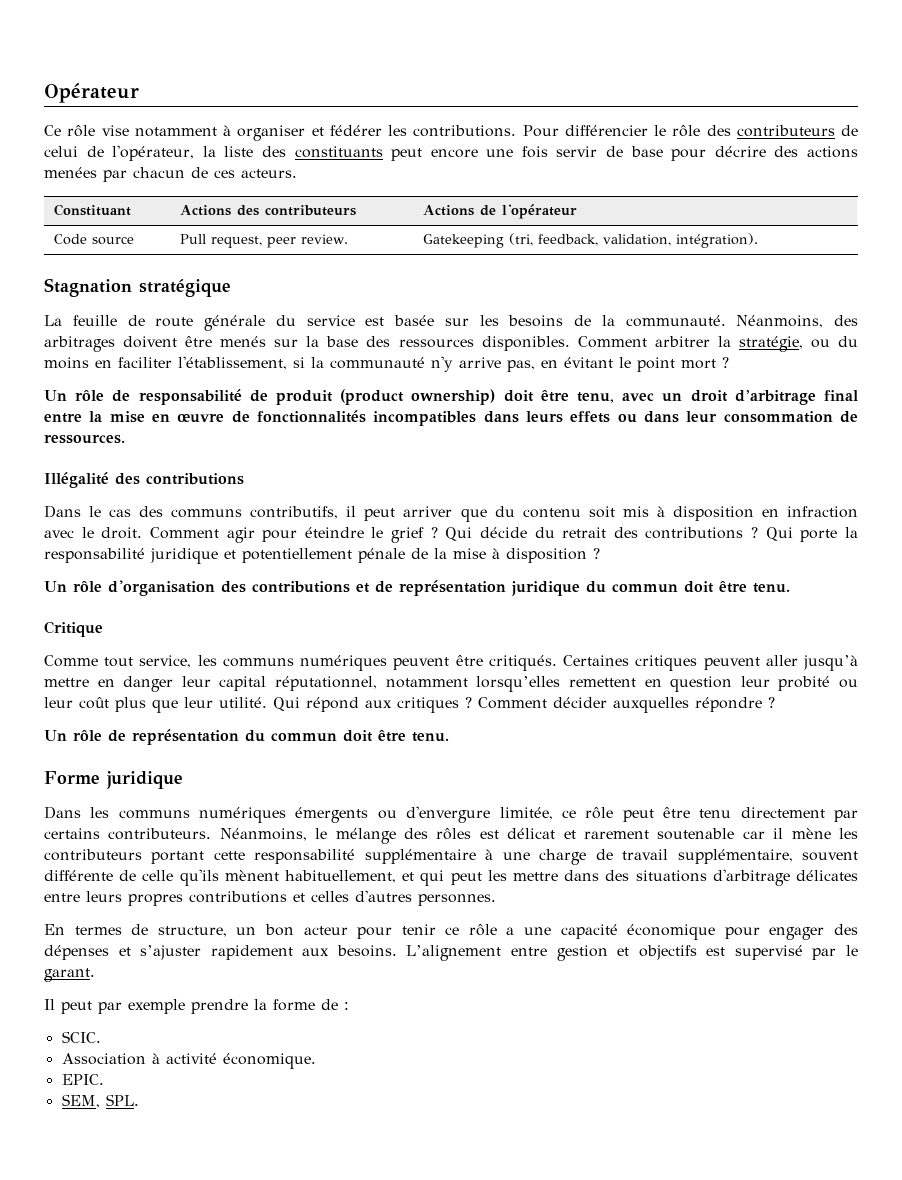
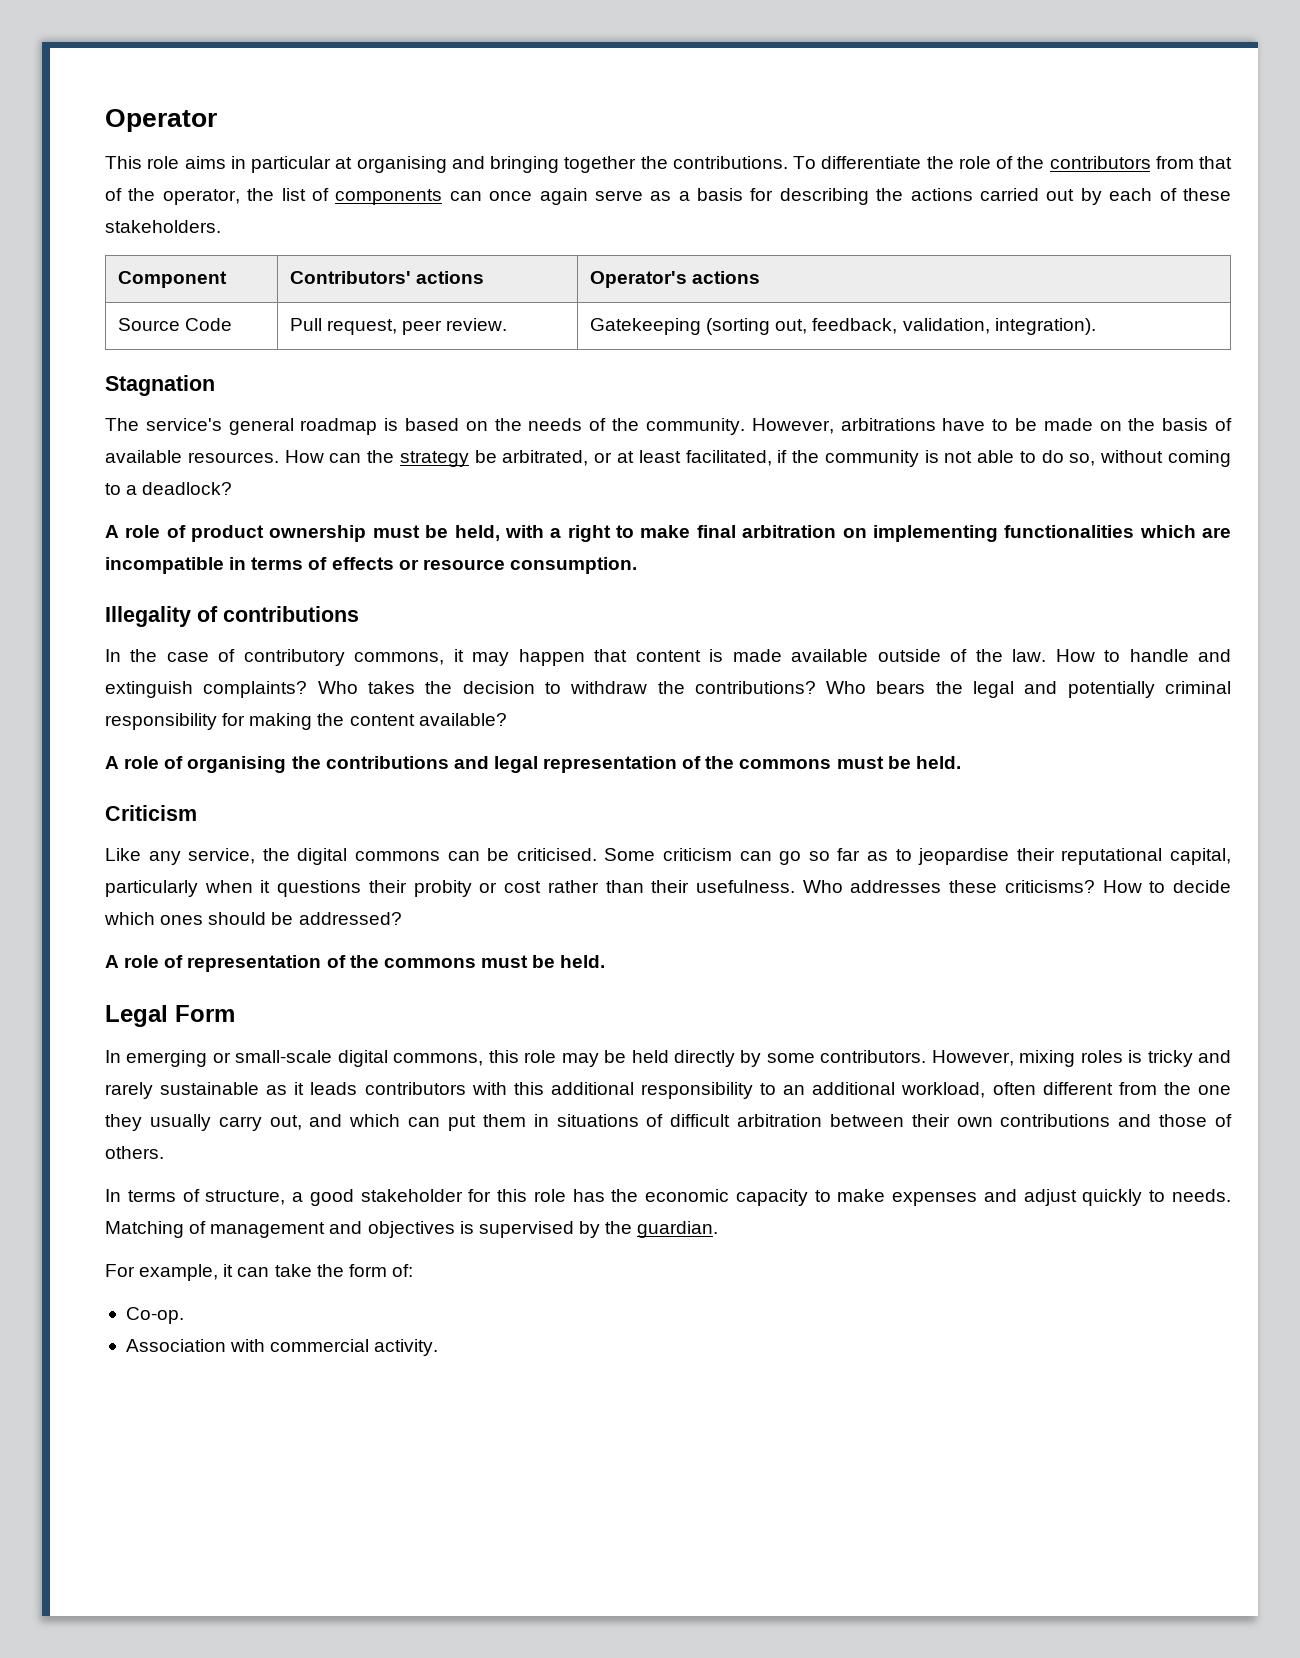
- Opérateur
- Ce rôle vise notamment à organiser et fédérer les contributions. Pour différencier le rôle des contributeurs de celui de l'opérateur, la liste des constituants peut encore une fois servir de base pour décrire des actions menées par chacun de ces acteurs.
- Constituant | Actions des contributeurs | Actions de l'opérateur
- Code source | Pull request, peer review. | Gatekeeping (tri, feedback, validation, intégration).
+ Operator
+ This role aims in particular at organising and bringing together the contributions. To differentiate the role of the contributors from that of the operator, the list of components can once again serve as a basis for describing the actions carried out by each of these stakeholders.
+ Component | Contributors' actions | Operator's actions
+ Source Code | Pull request, peer review. | Gatekeeping (sorting out, feedback, validation, integration).
- Stagnation stratégique
- La feuille de route générale du service est basée sur les besoins de la communauté. Néanmoins, des arbitrages doivent être menés sur la base des ressources disponibles. Comment arbitrer la stratégie, ou du moins en faciliter l'établissement, si la communauté n'y arrive pas, en évitant le point mort ?
- Un rôle de responsabilité de produit (product ownership) doit être tenu, avec un droit d’arbitrage final entre la mise en œuvre de fonctionnalités incompatibles dans leurs effets ou dans leur consommation de ressources.
- Illégalité des contributions
- Dans le cas des communs contributifs, il peut arriver que du contenu soit mis à disposition en infraction avec le droit. Comment agir pour éteindre le grief ? Qui décide du retrait des contributions ? Qui porte la responsabilité juridique et potentiellement pénale de la mise à disposition ?
- Un rôle d'organisation des contributions et de représentation juridique du commun doit être tenu.
- Critique
- Comme tout service, les communs numériques peuvent être critiqués. Certaines critiques peuvent aller jusqu’à mettre en danger leur capital réputationnel, notamment lorsqu’elles remettent en question leur probité ou leur coût plus que leur utilité. Qui répond aux critiques ? Comment décider auxquelles répondre ?
- Un rôle de représentation du commun doit être tenu.
- Forme juridique
- Dans les communs numériques émergents ou d'envergure limitée, ce rôle peut être tenu directement par certains contributeurs. Néanmoins, le mélange des rôles est délicat et rarement soutenable car il mène les contributeurs portant cette responsabilité supplémentaire à une charge de travail supplémentaire, souvent différente de celle qu'ils mènent habituellement, et qui peut les mettre dans des situations d'arbitrage délicates entre leurs propres contributions et celles d'autres personnes.
- En termes de structure, un bon acteur pour tenir ce rôle a une capacité économique pour engager des dépenses et s’ajuster rapidement aux besoins. L’alignement entre gestion et objectifs est supervisé par le garant.
- Il peut par exemple prendre la forme de :
- SCIC.
- Association à activité économique.
- EPIC.
- SEM, SPL.
+ Stagnation
+ The service's general roadmap is based on the needs of the community. However, arbitrations have to be made on the basis of available resources. How can the strategy be arbitrated, or at least facilitated, if the community is not able to do so, without coming to a deadlock?
+ A role of product ownership must be held, with a right to make final arbitration on implementing functionalities which are incompatible in terms of effects or resource consumption.
+ Illegality of contributions
+ In the case of contributory commons, it may happen that content is made available outside of the law. How to handle and extinguish complaints? Who takes the decision to withdraw the contributions? Who bears the legal and potentially criminal responsibility for making the content available?
+ A role of organising the contributions and legal representation of the commons must be held.
+ Criticism
+ Like any service, the digital commons can be criticised. Some criticism can go so far as to jeopardise their reputational capital, particularly when it questions their probity or cost rather than their usefulness. Who addresses these criticisms? How to decide which ones should be addressed?
+ A role of representation of the commons must be held.
+ Legal Form
+ In emerging or small-scale digital commons, this role may be held directly by some contributors. However, mixing roles is tricky and rarely sustainable as it leads contributors with this additional responsibility to an additional workload, often different from the one they usually carry out, and which can put them in situations of difficult arbitration between their own contributions and those of others.
+ In terms of structure, a good stakeholder for this role has the economic capacity to make expenses and adjust quickly to needs. Matching of management and objectives is supervised by the guardian.
+ For example, it can take the form of:
+ Co-op.
+ Association with commercial activity.

